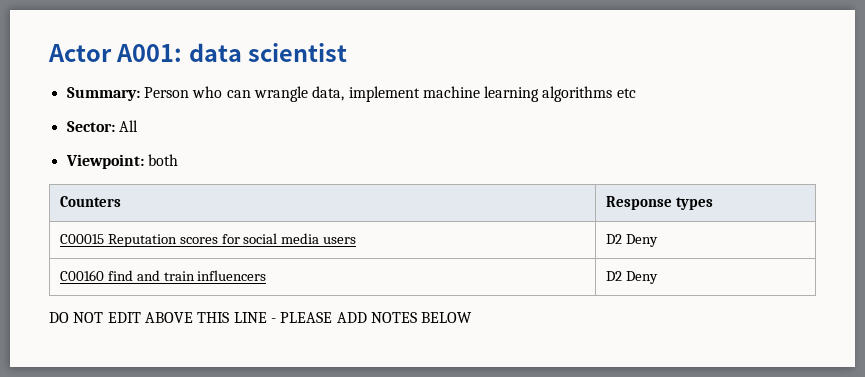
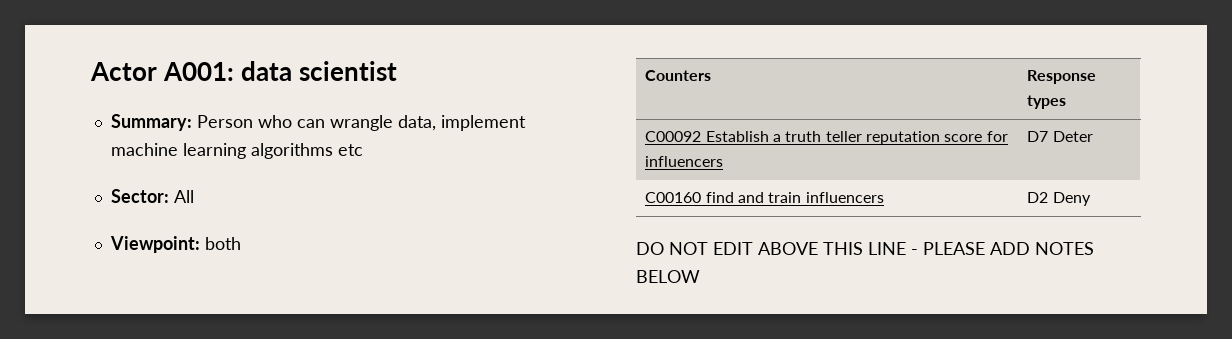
- C00015 Reputation scores for social media users | D2 Deny
+ C00092 Establish a truth teller reputation score for influencers | D7 Deter

